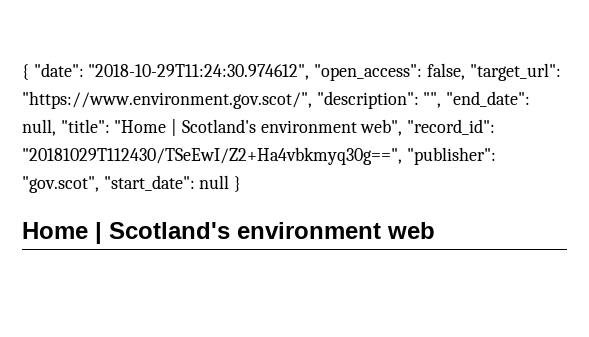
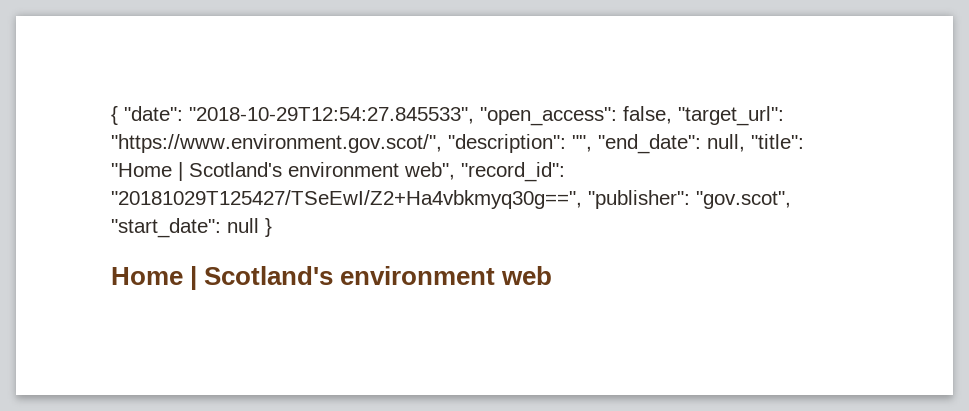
- { "date": "2018-10-29T11:24:30.974612", "open_access": false, "target_url": "https://www.environment.gov.scot/", "description": "", "end_date": null, "title": "Home | Scotland's environment web", "record_id": "20181029T112430/TSeEwI/Z2+Ha4vbkmyq30g==", "publisher": "gov.scot", "start_date": null }
+ { "date": "2018-10-29T12:54:27.845533", "open_access": false, "target_url": "https://www.environment.gov.scot/", "description": "", "end_date": null, "title": "Home | Scotland's environment web", "record_id": "20181029T125427/TSeEwI/Z2+Ha4vbkmyq30g==", "publisher": "gov.scot", "start_date": null }

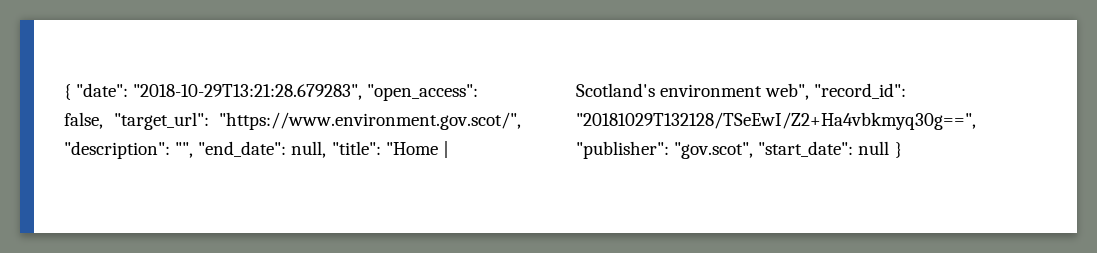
- { "date": "2018-10-29T12:54:27.845533", "open_access": false, "target_url": "https://www.environment.gov.scot/", "description": "", "end_date": null, "title": "Home | Scotland's environment web", "record_id": "20181029T125427/TSeEwI/Z2+Ha4vbkmyq30g==", "publisher": "gov.scot", "start_date": null }
+ { "date": "2018-10-29T13:21:28.679283", "open_access": false, "target_url": "https://www.environment.gov.scot/", "description": "", "end_date": null, "title": "Home | Scotland's environment web", "record_id": "20181029T132128/TSeEwI/Z2+Ha4vbkmyq30g==", "publisher": "gov.scot", "start_date": null }
- Home | Scotland's environment web

